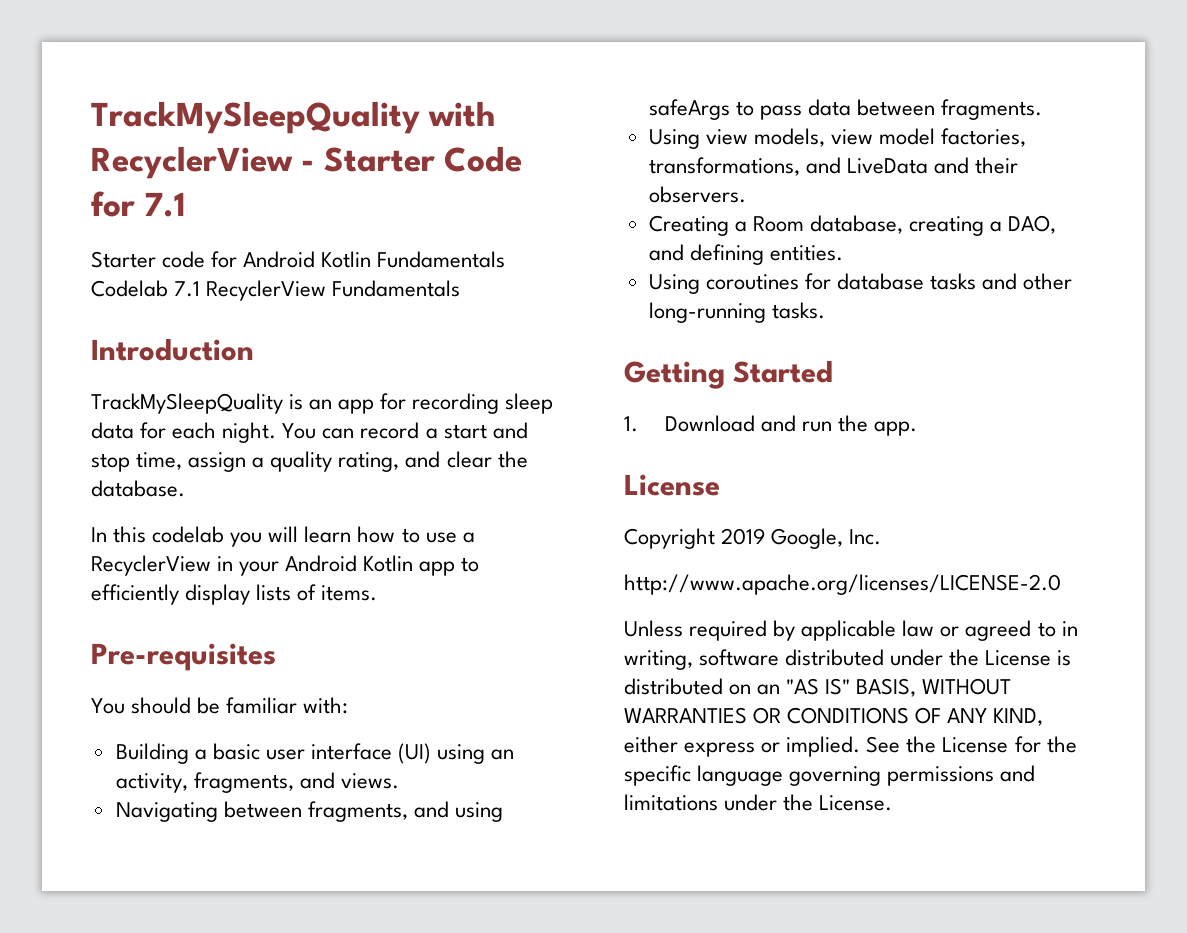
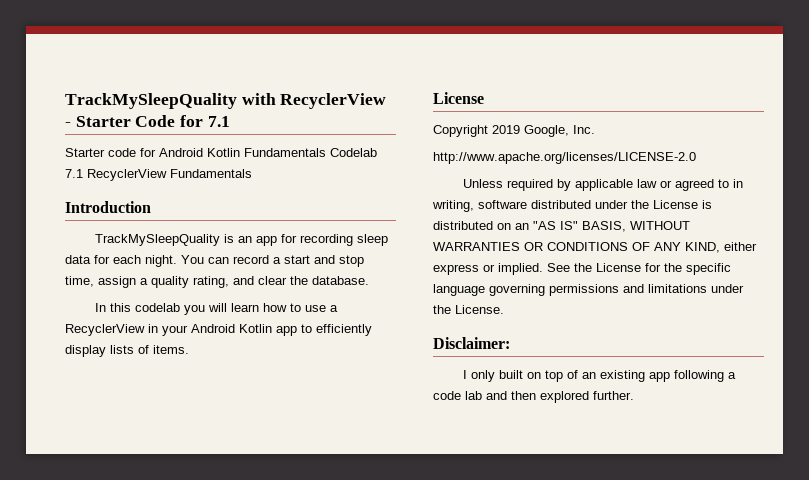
- Pre-requisites
- You should be familiar with:
- Building a basic user interface (UI) using an activity, fragments, and views.
- Navigating between fragments, and using safeArgs to pass data between fragments.
- Using view models, view model factories, transformations, and LiveData and their observers.
- Creating a Room database, creating a DAO, and defining entities.
- Using coroutines for database tasks and other long-running tasks.
- Getting Started
- 1. Download and run the app.
+ Disclaimer:
+ I only built on top of an existing app following a code lab and then explored further.

